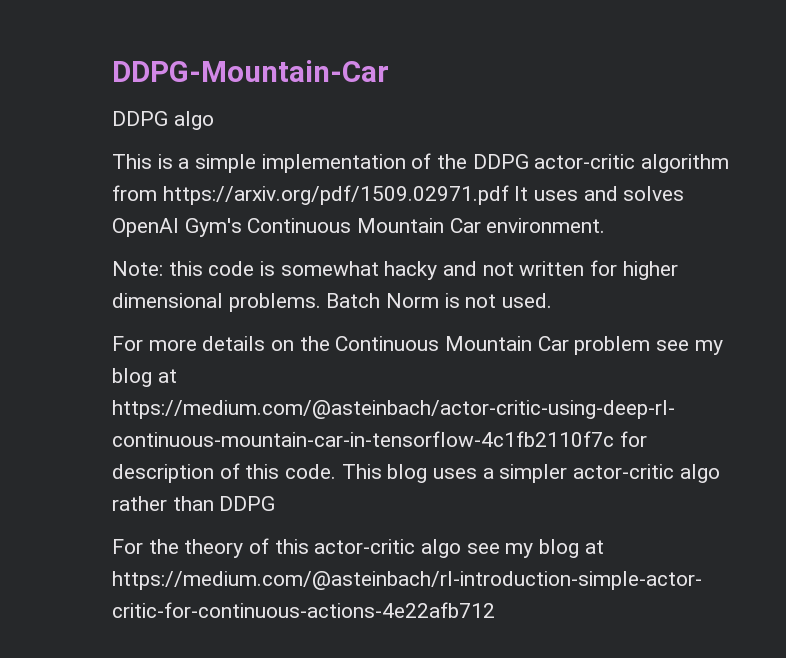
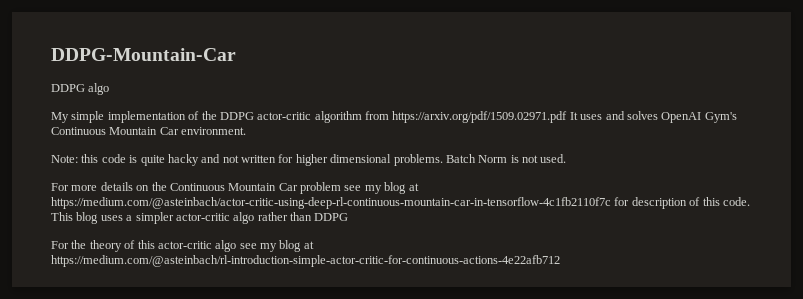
- This is a simple implementation of the DDPG actor-critic algorithm from https://arxiv.org/pdf/1509.02971.pdf It uses and solves OpenAI Gym's Continuous Mountain Car environment.
+ My simple implementation of the DDPG actor-critic algorithm from https://arxiv.org/pdf/1509.02971.pdf It uses and solves OpenAI Gym's Continuous Mountain Car environment.
- Note: this code is somewhat hacky and not written for higher dimensional problems.
+ Note: this code is quite hacky and not written for higher dimensional problems.

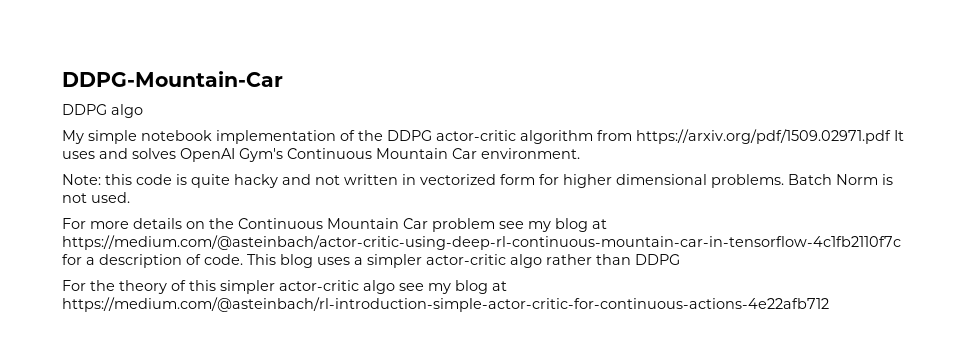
- My simple implementation of the DDPG actor-critic algorithm from https://arxiv.org/pdf/1509.02971.pdf It uses and solves OpenAI Gym's Continuous Mountain Car environment.
+ My simple notebook implementation of the DDPG actor-critic algorithm from https://arxiv.org/pdf/1509.02971.pdf It uses and solves OpenAI Gym's Continuous Mountain Car environment.
- Note: this code is quite hacky and not written for higher dimensional problems.
+ Note: this code is quite hacky and not written in vectorized form for higher dimensional problems.
- For more details on the Continuous Mountain Car problem see my blog at https://medium.com/@asteinbach/actor-critic-using-deep-rl-continuous-mountain-car-in-tensorflow-4c1fb2110f7c for description of this code.
+ For more details on the Continuous Mountain Car problem see my blog at https://medium.com/@asteinbach/actor-critic-using-deep-rl-continuous-mountain-car-in-tensorflow-4c1fb2110f7c for a description of code.
- For the theory of this actor-critic algo see my blog at https://medium.com/@asteinbach/rl-introduction-simple-actor-critic-for-continuous-actions-4e22afb712
+ For the theory of this simpler actor-critic algo see my blog at https://medium.com/@asteinbach/rl-introduction-simple-actor-critic-for-continuous-actions-4e22afb712

